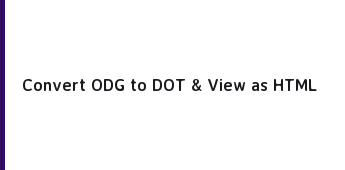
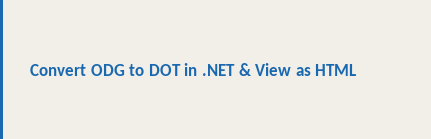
- Convert ODG to DOT & View as HTML
+ Convert ODG to DOT in .NET & View as HTML

